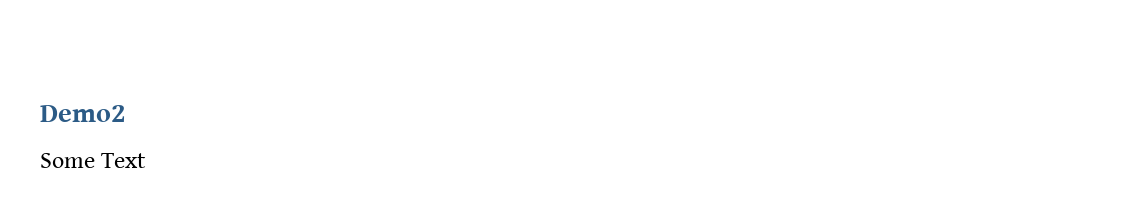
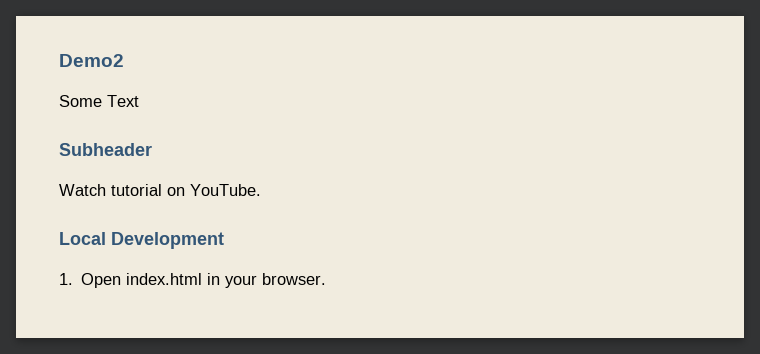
+ Subheader
+ Watch tutorial on YouTube.
+ Local Development
+ 1. Open index.html in your browser.

